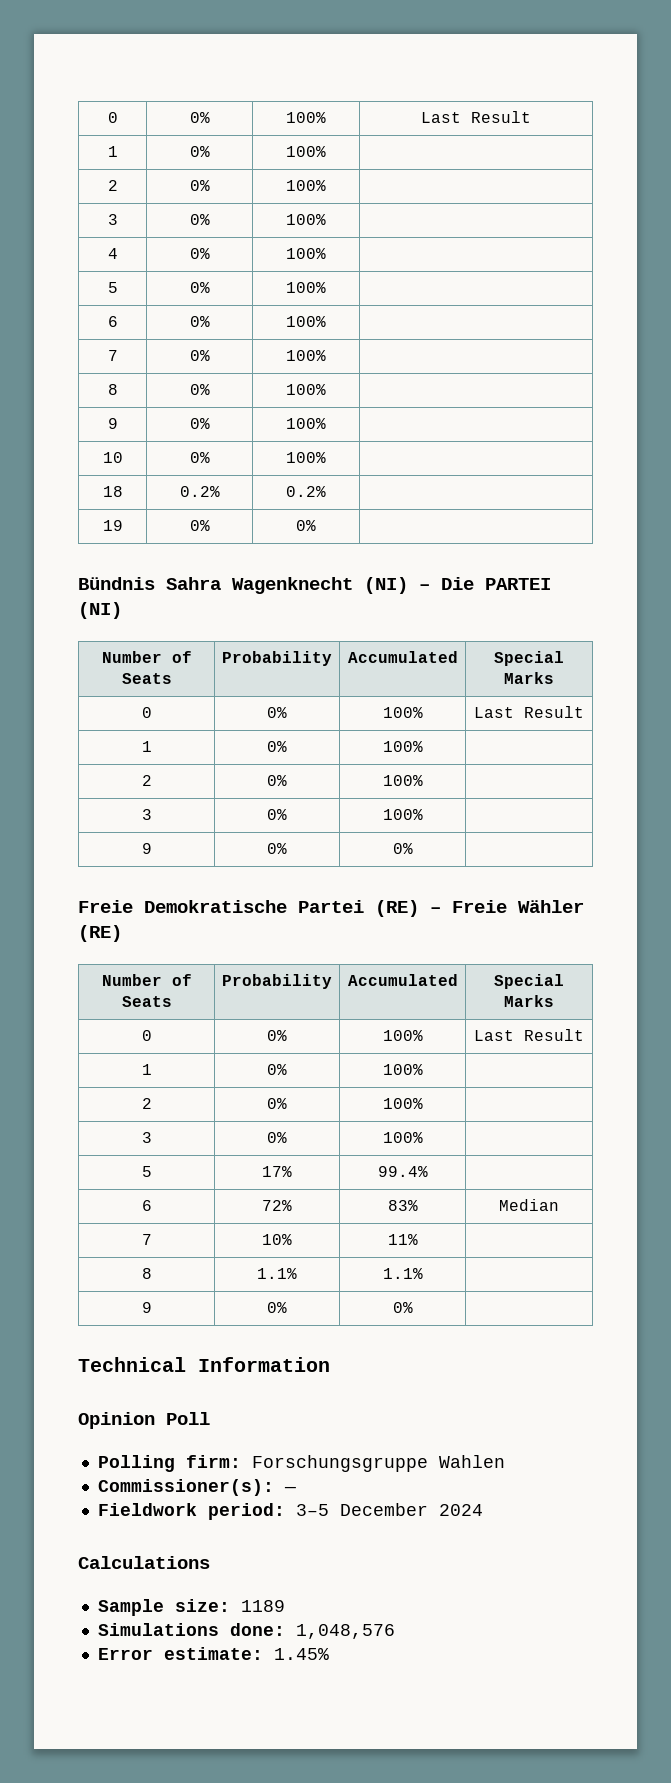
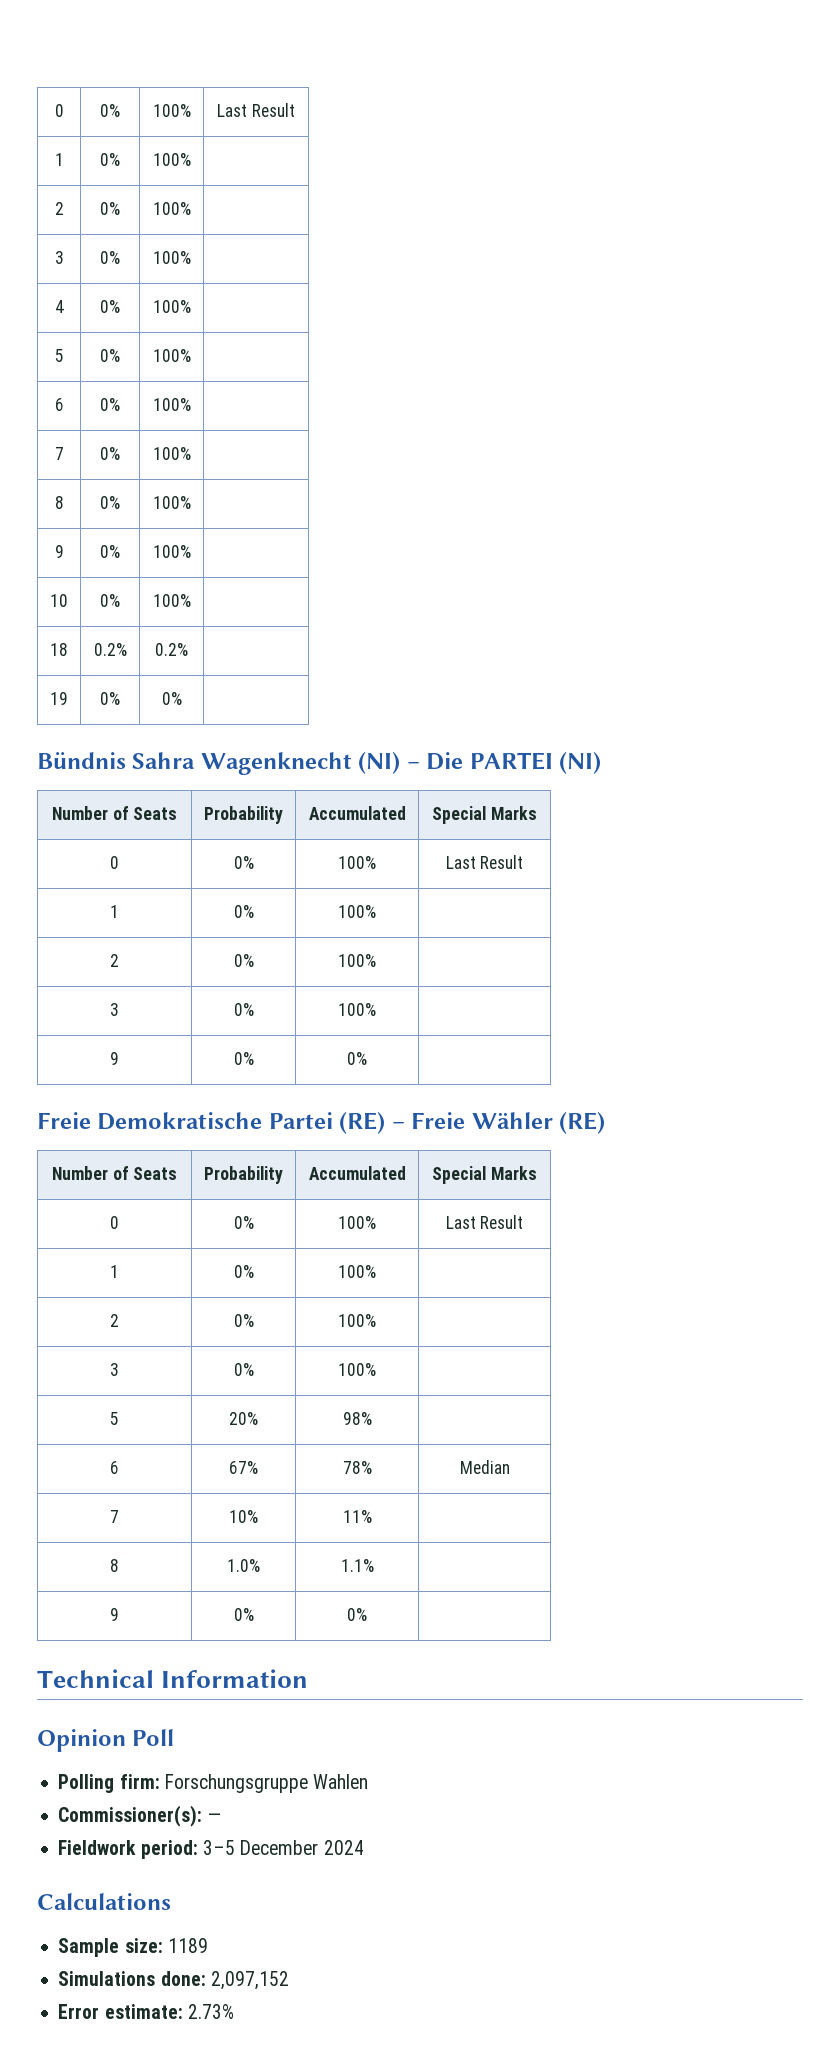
- 5 | 17% | 99.4% |
- 6 | 72% | 83% | Median
+ 5 | 20% | 98% |
+ 6 | 67% | 78% | Median
- 8 | 1.1% | 1.1% |
+ 8 | 1.0% | 1.1% |
- Simulations done: 1,048,576
+ Simulations done: 2,097,152
- Error estimate: 1.45%
+ Error estimate: 2.73%

